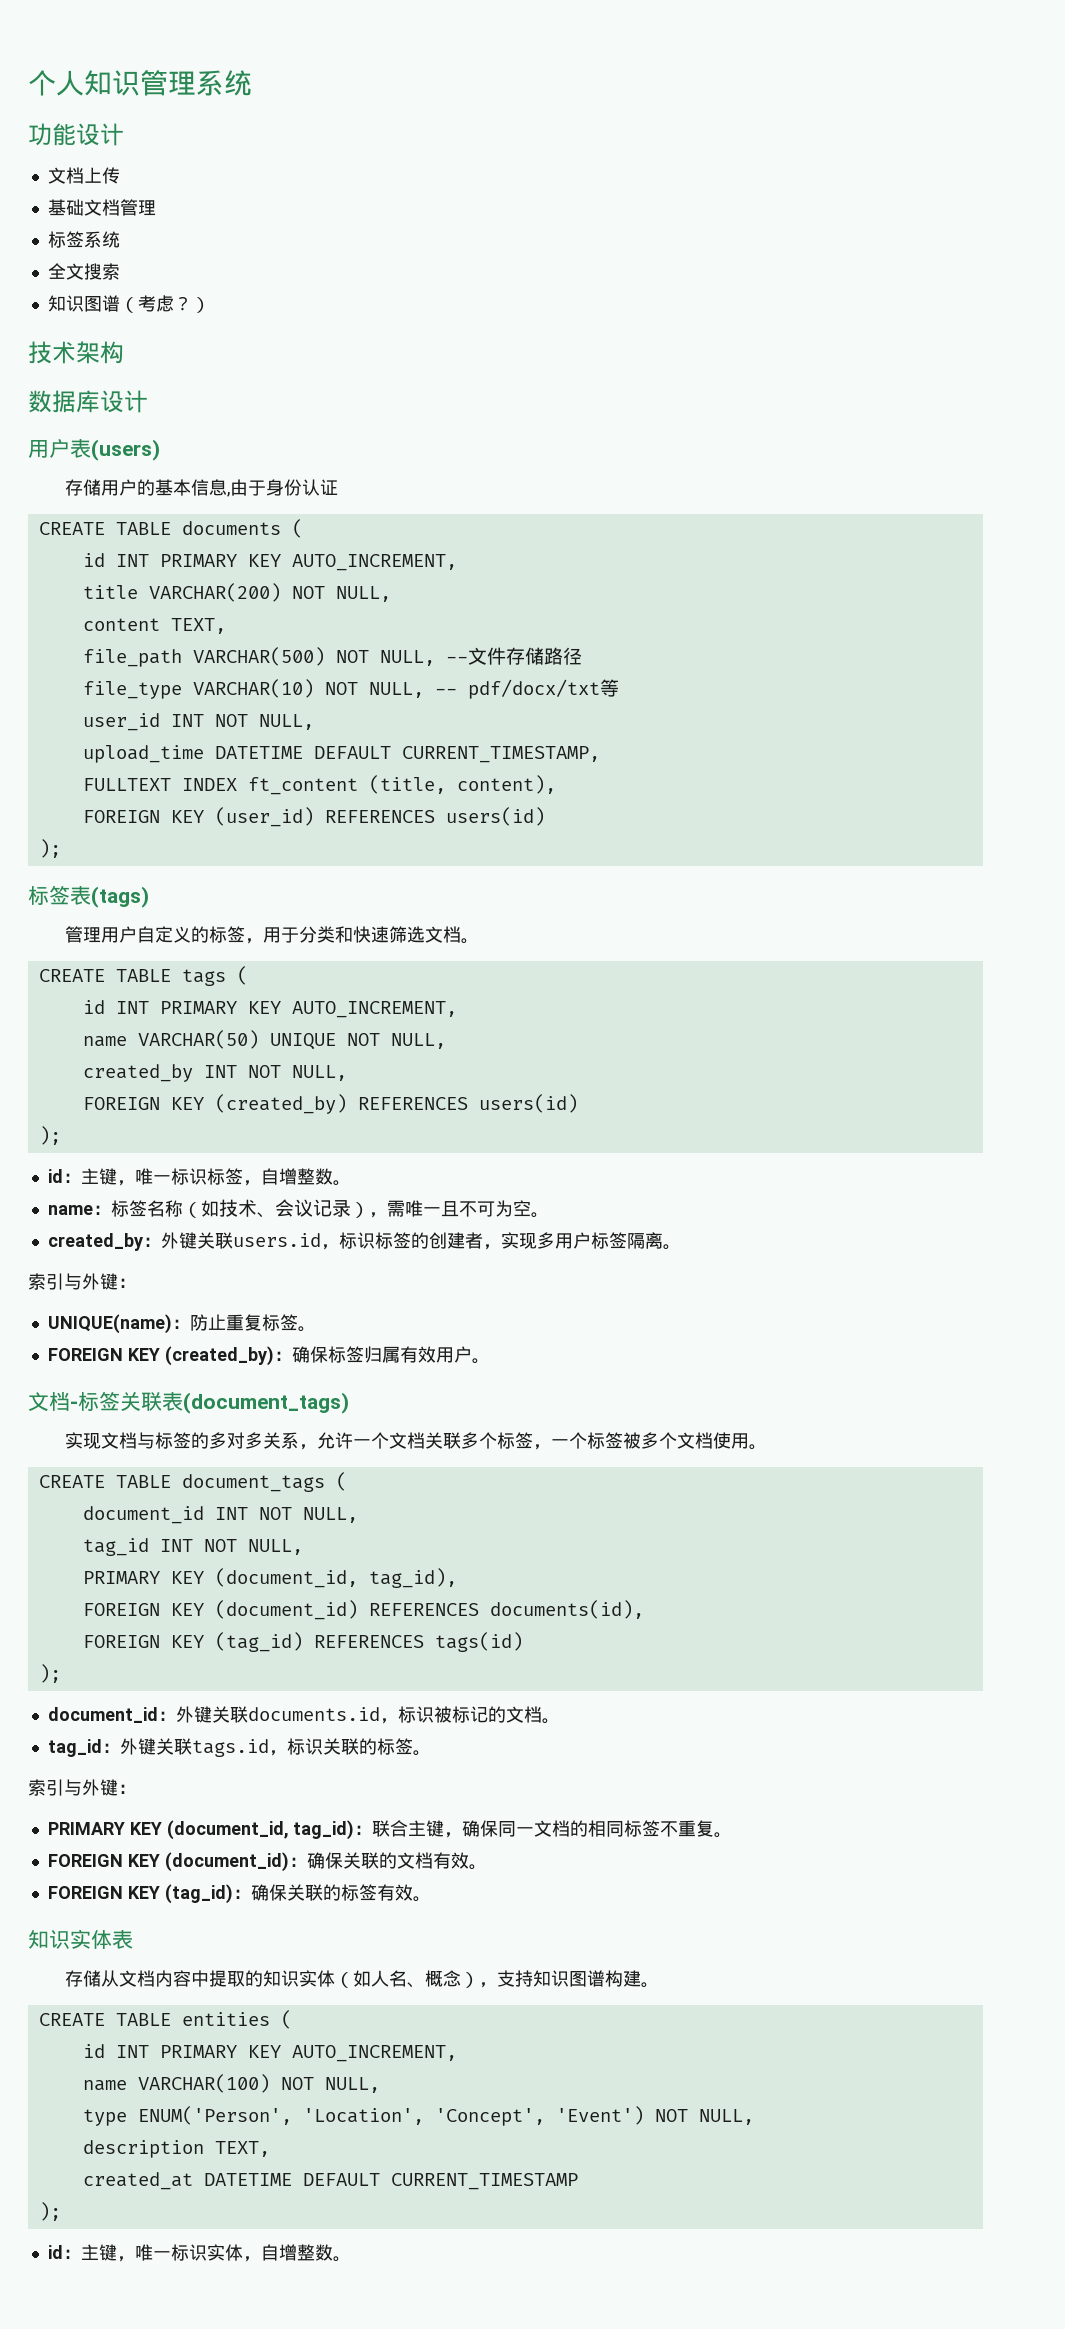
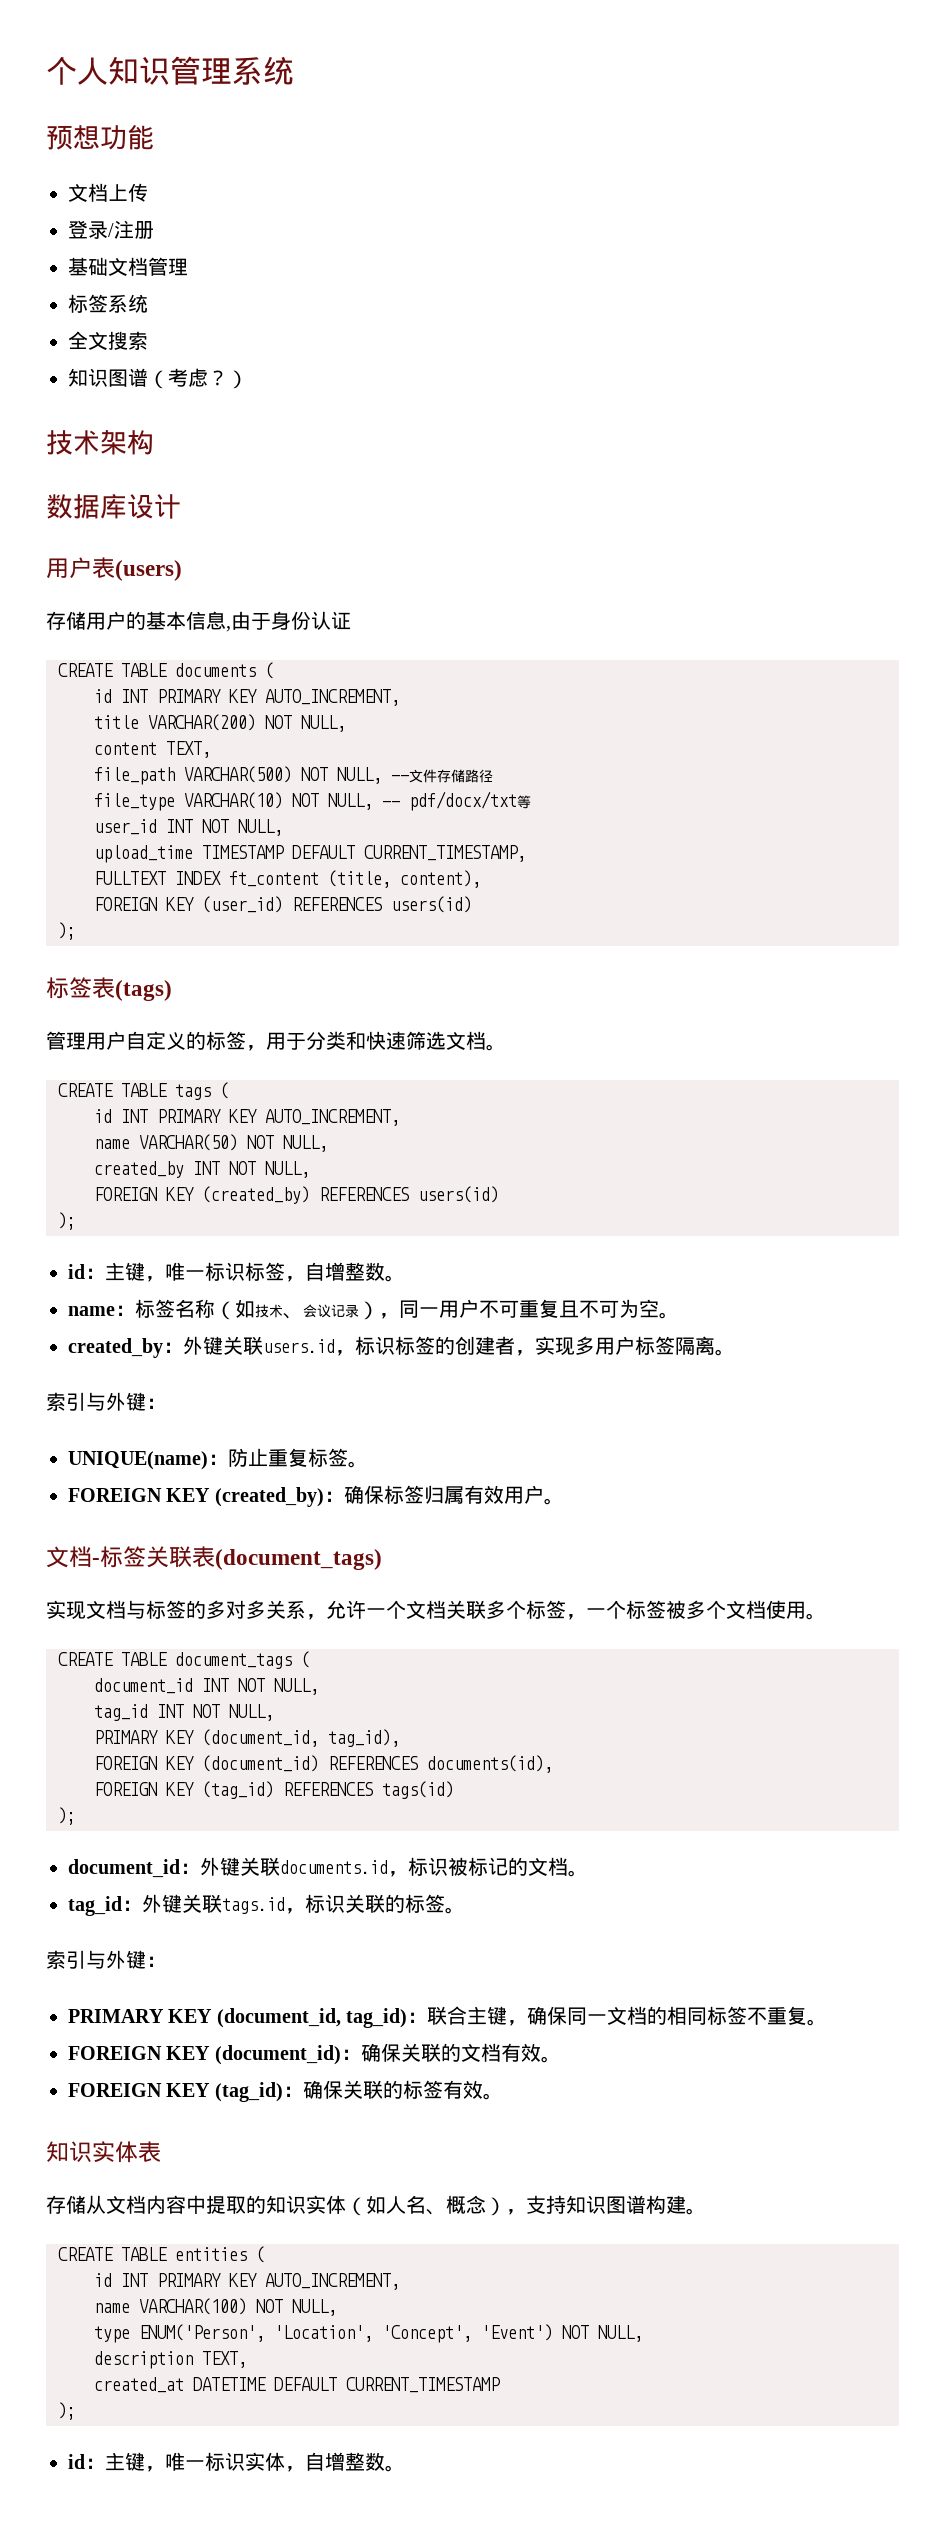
- 功能设计
+ 预想功能
+ 登录/注册
- upload_time DATETIME DEFAULT CURRENT_TIMESTAMP,
+ upload_time TIMESTAMP DEFAULT CURRENT_TIMESTAMP,
- name VARCHAR(50) UNIQUE NOT NULL,
+ name VARCHAR(50) NOT NULL,
- name：标签名称（如技术、会议记录），需唯一且不可为空。
+ name：标签名称（如技术、会议记录），同一用户不可重复且不可为空。

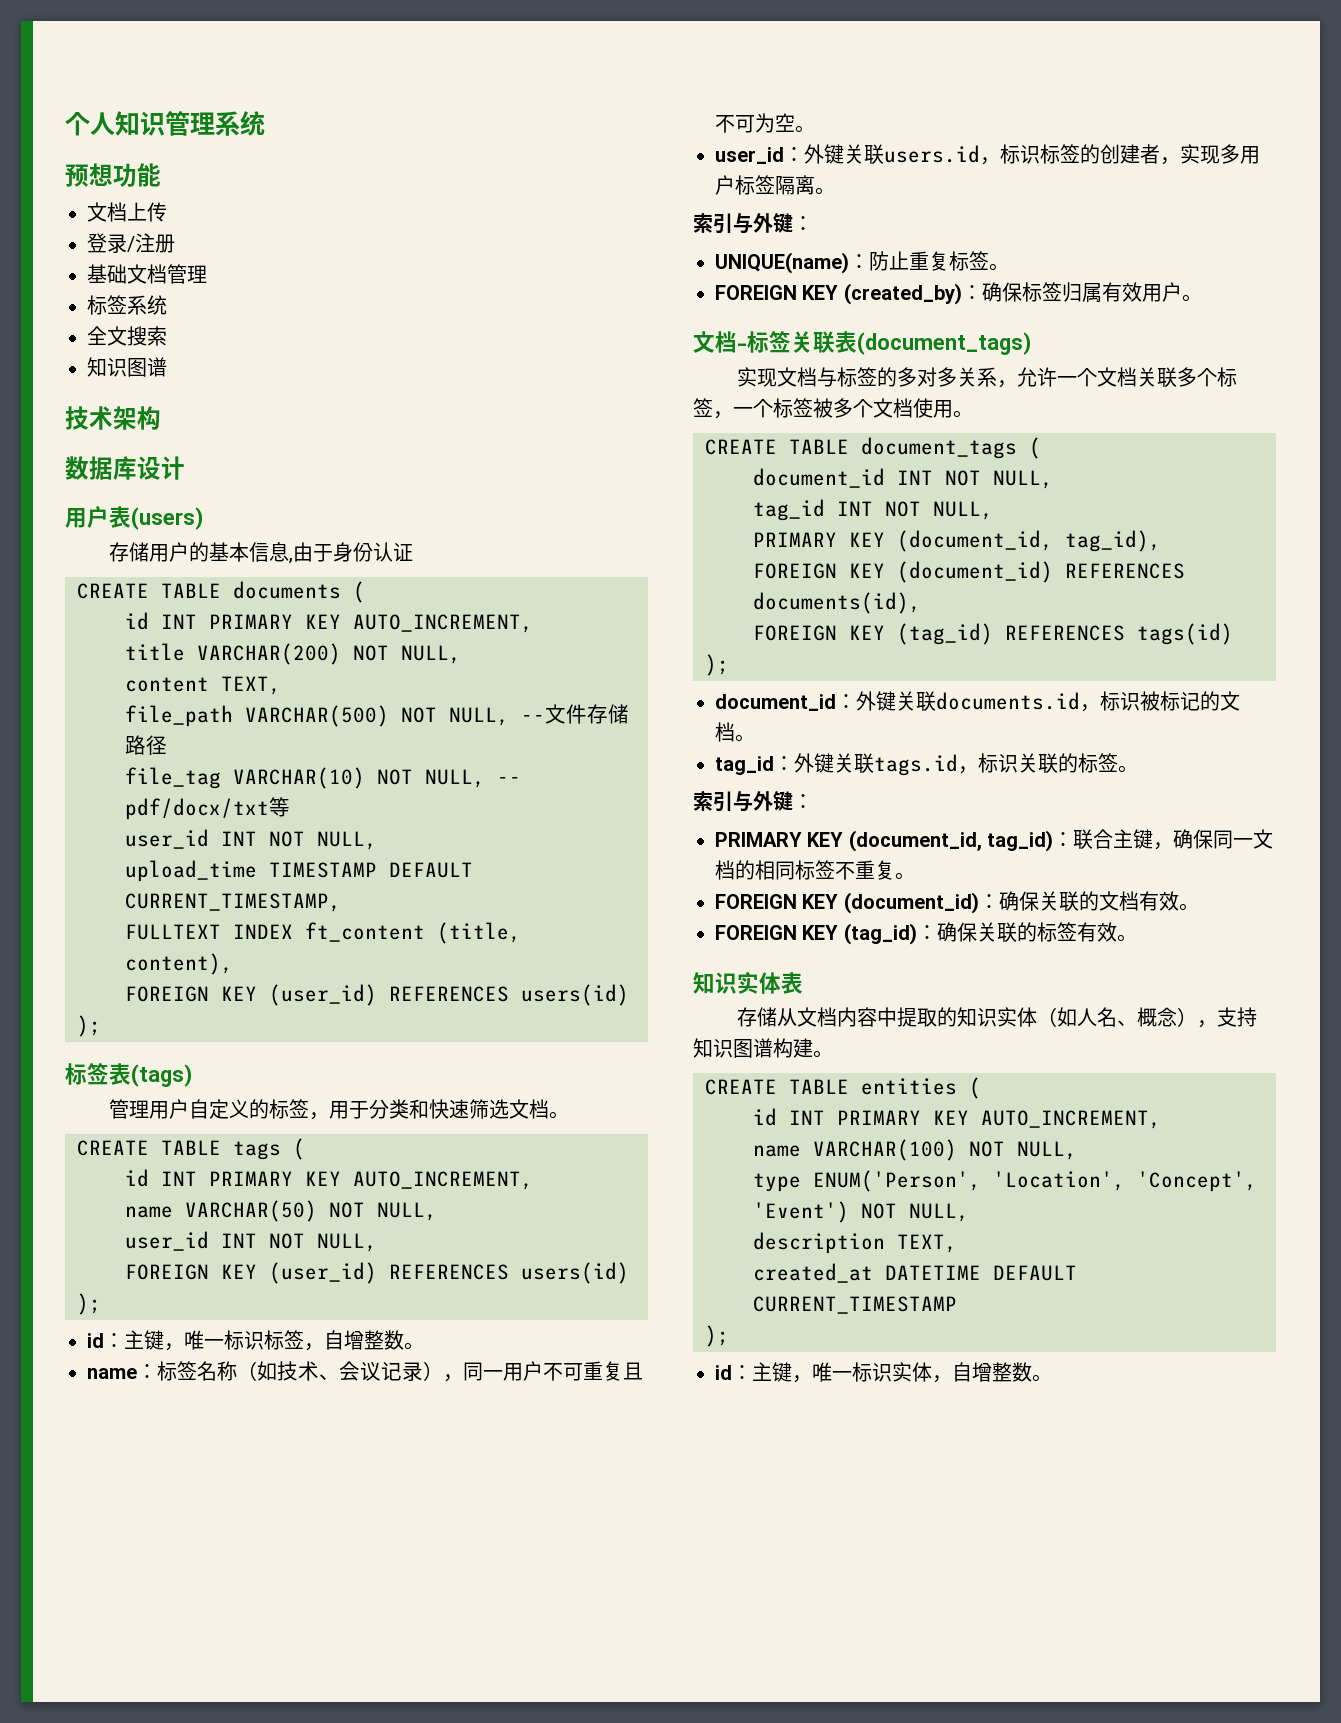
  全文搜索
- 知识图谱（考虑？）
+ 知识图谱
- file_type VARCHAR(10) NOT NULL, -- pdf/docx/txt等
+ file_tag VARCHAR(10) NOT NULL, -- pdf/docx/txt等
  name VARCHAR(50) NOT NULL,
- created_by INT NOT NULL,
- FOREIGN KEY (created_by) REFERENCES users(id)
+ user_id INT NOT NULL,
+ FOREIGN KEY (user_id) REFERENCES users(id)
- created_by：外键关联users.id，标识标签的创建者，实现多用户标签隔离。
+ user_id：外键关联users.id，标识标签的创建者，实现多用户标签隔离。

